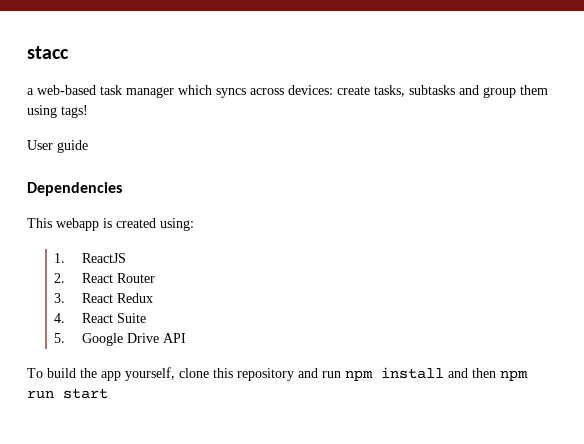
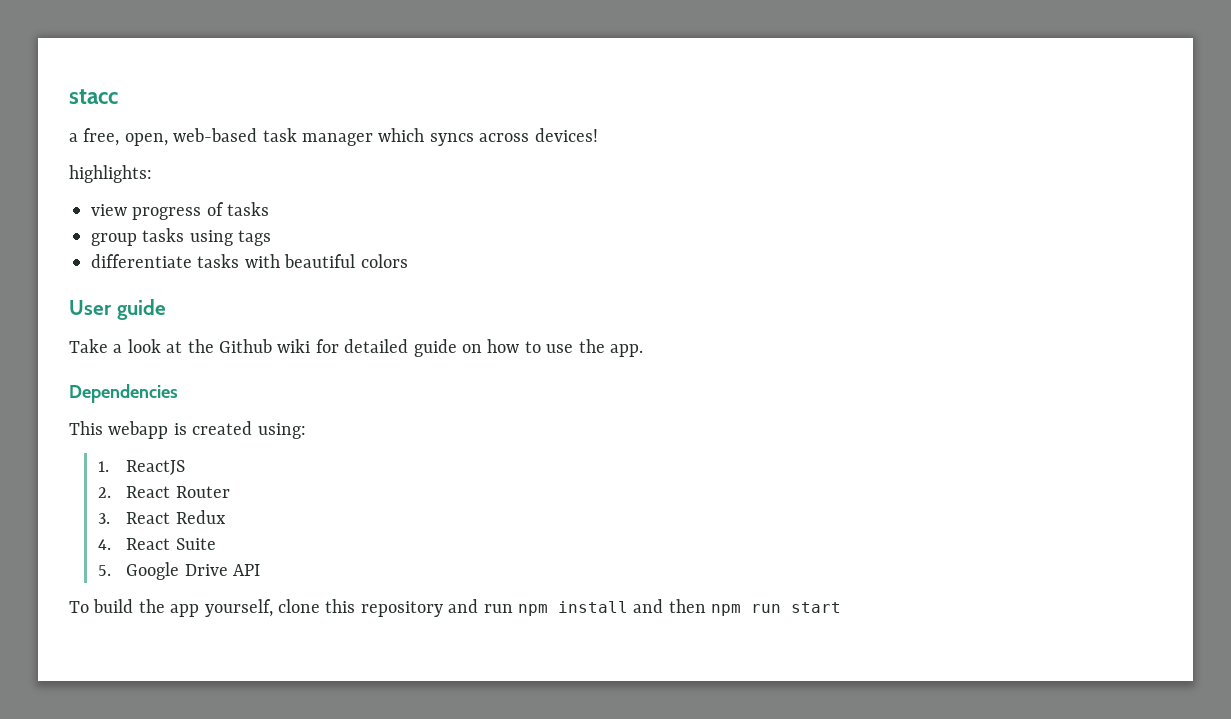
- a web-based task manager which syncs across devices: create tasks, subtasks and group them using tags!
+ a free, open, web-based task manager which syncs across devices!
+ highlights:
+ view progress of tasks
+ group tasks using tags
+ differentiate tasks with beautiful colors
  User guide
+ Take a look at the Github wiki for detailed guide on how to use the app.

